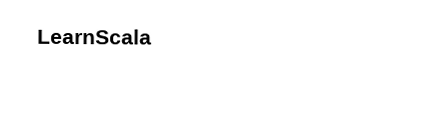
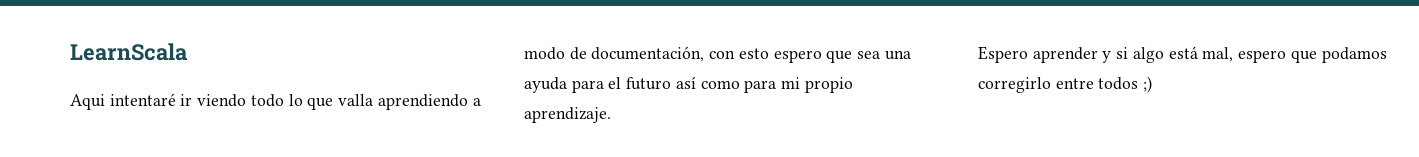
+ Aqui intentaré ir viendo todo lo que valla aprendiendo a modo de documentación, con esto espero que sea una ayuda para el futuro así como para mi propio aprendizaje.
+ Espero aprender y si algo está mal, espero que podamos corregirlo entre todos ;)

